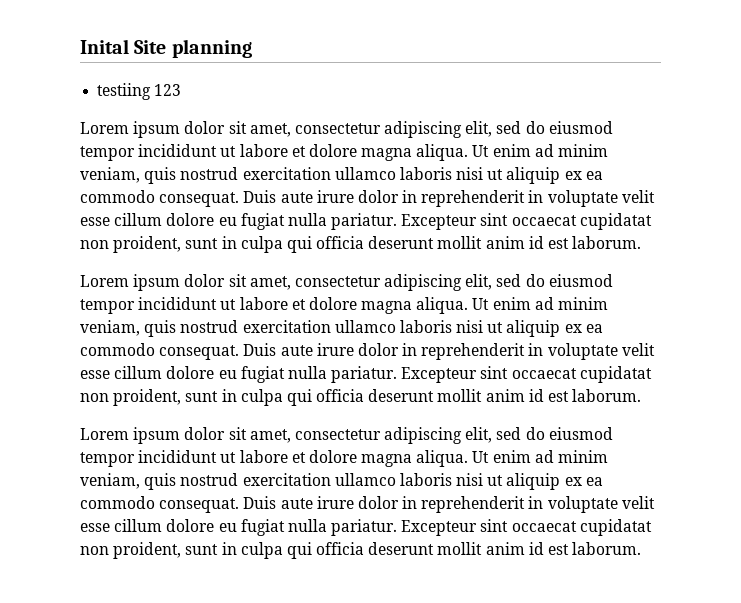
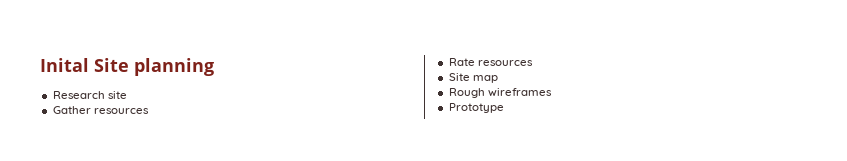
- testiing 123
- Lorem ipsum dolor sit amet, consectetur adipiscing elit, sed do eiusmod tempor incididunt ut labore et dolore magna aliqua. Ut enim ad minim veniam, quis nostrud exercitation ullamco laboris nisi ut aliquip ex ea commodo consequat. Duis aute irure dolor in reprehenderit in voluptate velit esse cillum dolore eu fugiat nulla pariatur. Excepteur sint occaecat cupidatat non proident, sunt in culpa qui officia deserunt mollit anim id est laborum.
- Lorem ipsum dolor sit amet, consectetur adipiscing elit, sed do eiusmod tempor incididunt ut labore et dolore magna aliqua. Ut enim ad minim veniam, quis nostrud exercitation ullamco laboris nisi ut aliquip ex ea commodo consequat. Duis aute irure dolor in reprehenderit in voluptate velit esse cillum dolore eu fugiat nulla pariatur. Excepteur sint occaecat cupidatat non proident, sunt in culpa qui officia deserunt mollit anim id est laborum.
- Lorem ipsum dolor sit amet, consectetur adipiscing elit, sed do eiusmod tempor incididunt ut labore et dolore magna aliqua. Ut enim ad minim veniam, quis nostrud exercitation ullamco laboris nisi ut aliquip ex ea commodo consequat. Duis aute irure dolor in reprehenderit in voluptate velit esse cillum dolore eu fugiat nulla pariatur. Excepteur sint occaecat cupidatat non proident, sunt in culpa qui officia deserunt mollit anim id est laborum.
+ Research site
+ Gather resources
+ Rate resources
+ Site map
+ Rough wireframes
+ Prototype

